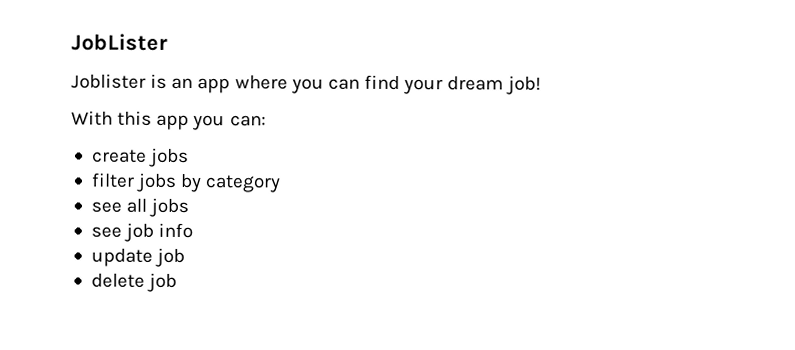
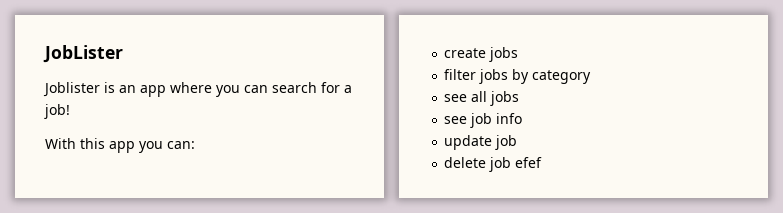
- Joblister is an app where you can find your dream job!
+ Joblister is an app where you can search for a job!
- delete job
+ delete job efef

